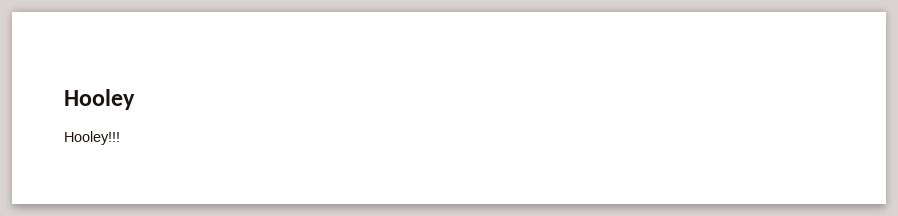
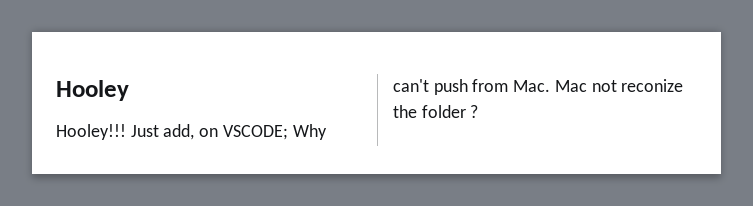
+ Just add, on VSCODE; Why can't push from Mac. Mac not reconize the folder ?

